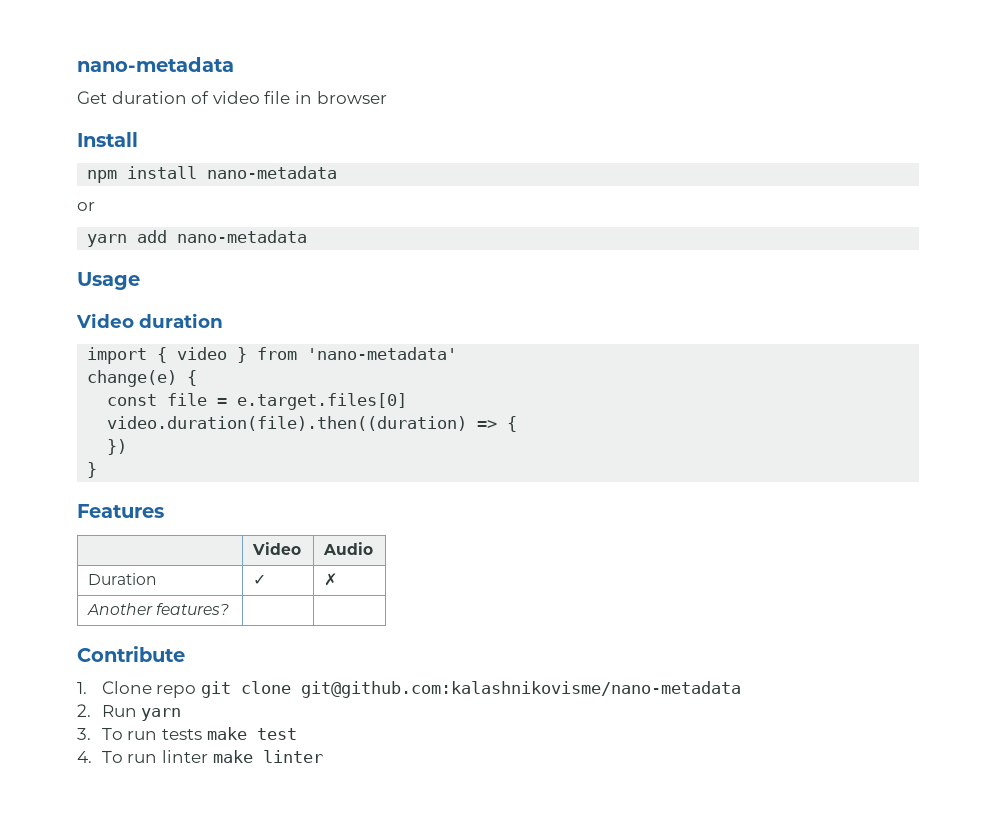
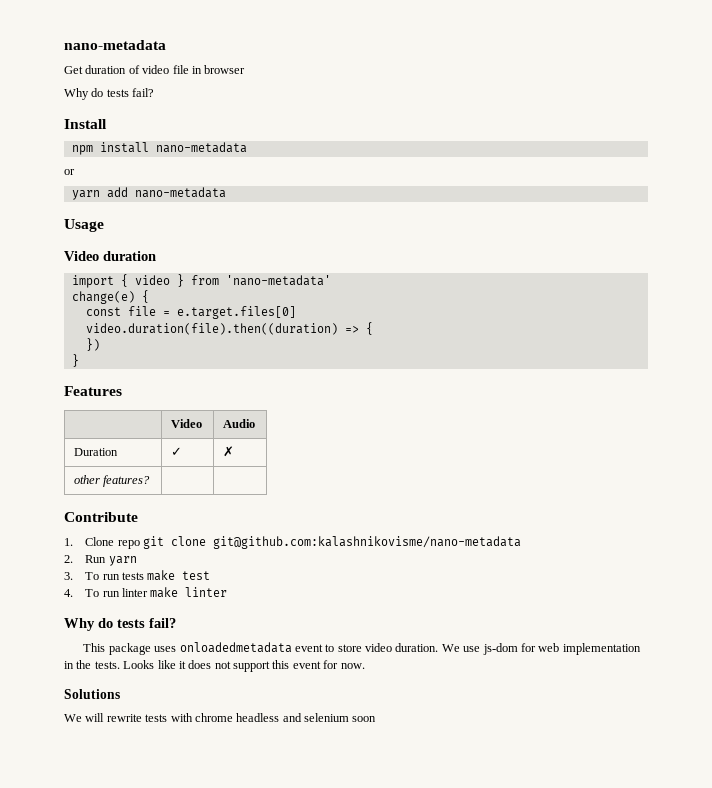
  Get duration of video file in browser
+ Why do tests fail?
- Another features? | |
+ other features? | |
  4. To run linter make linter
+ Why do tests fail?
+ This package uses onloadedmetadata event to store video duration. We use js-dom for web implementation in the tests. Looks like it does not support this event for now.
+ Solutions
+ We will rewrite tests with chrome headless and selenium soon

